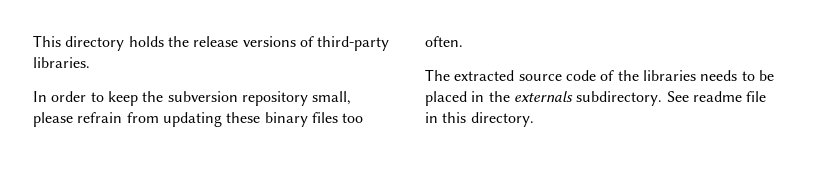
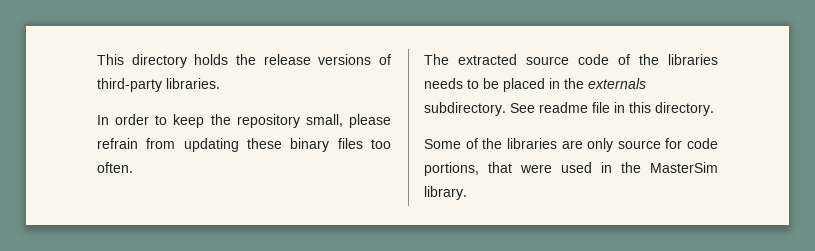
- In order to keep the subversion repository small, please refrain from updating these binary files too often.
+ In order to keep the repository small, please refrain from updating these binary files too often.
+ Some of the libraries are only source for code portions, that were used in the MasterSim library.

